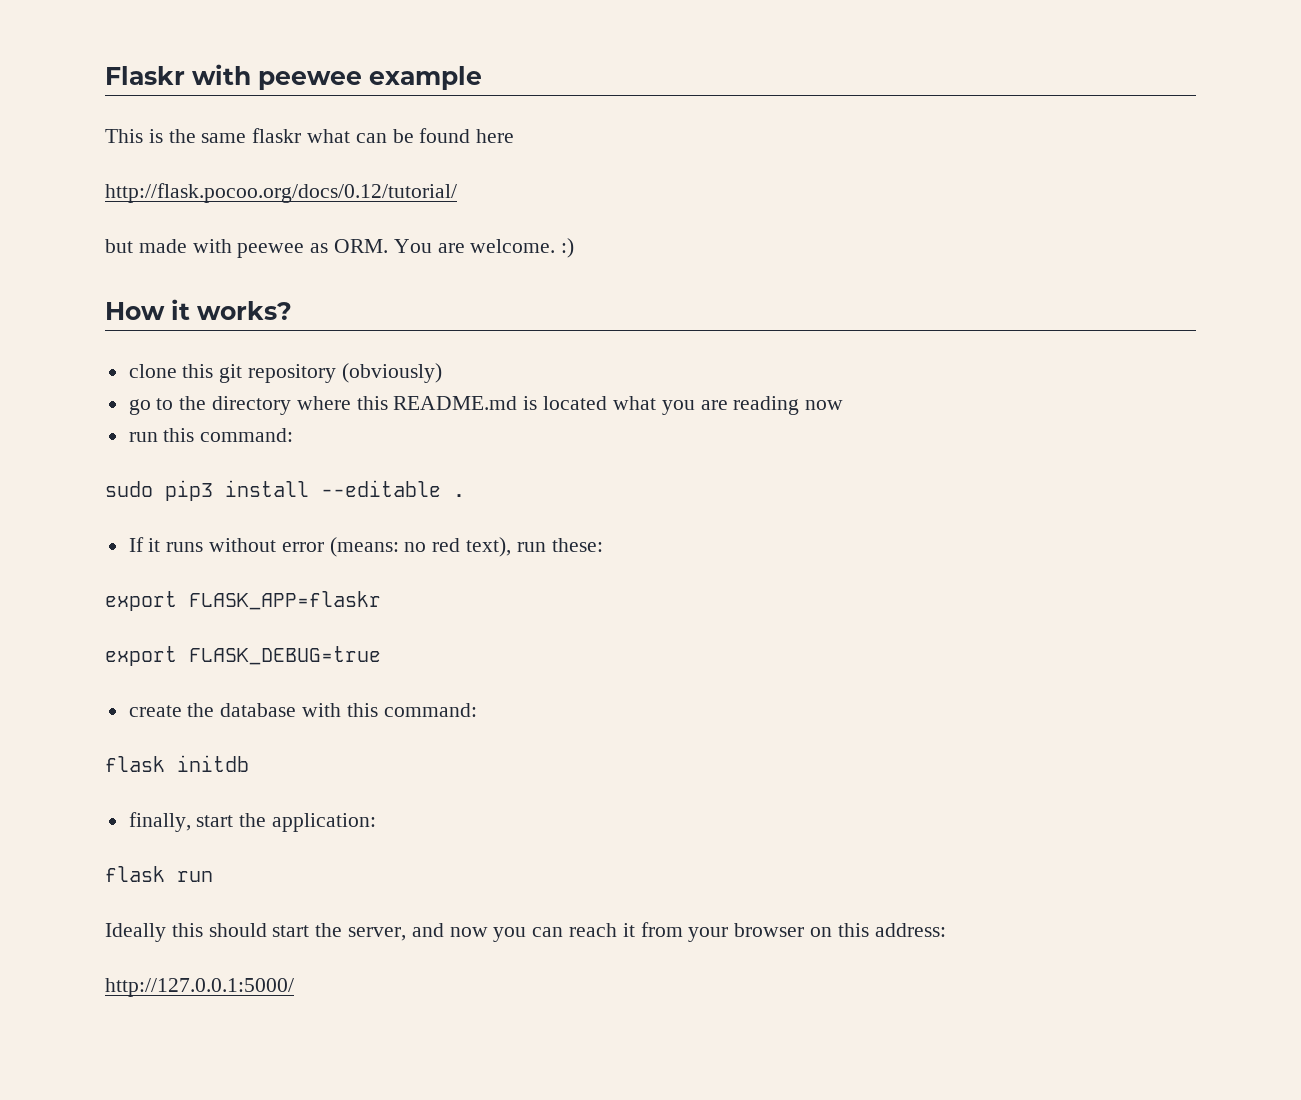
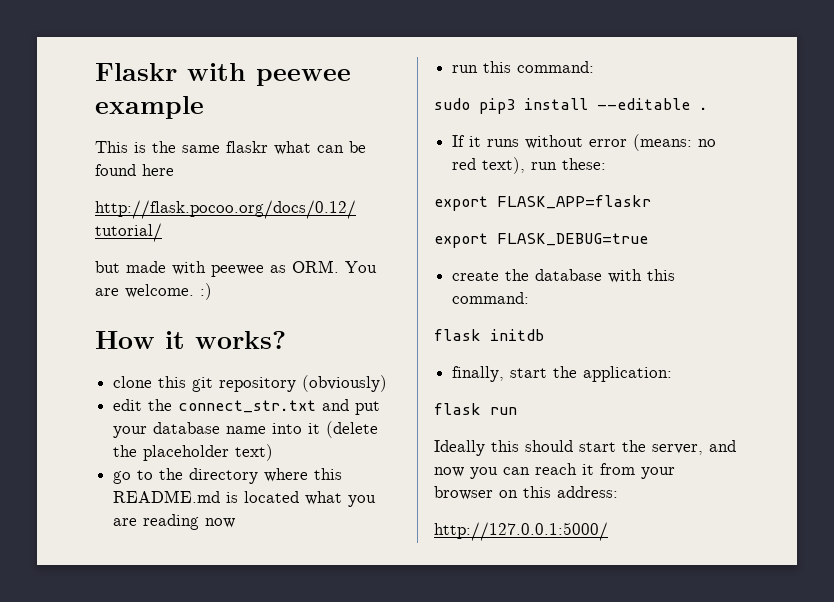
+ edit the connect_str.txt and put your database name into it (delete the placeholder text)

